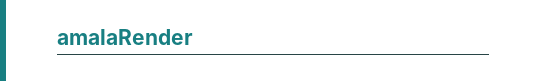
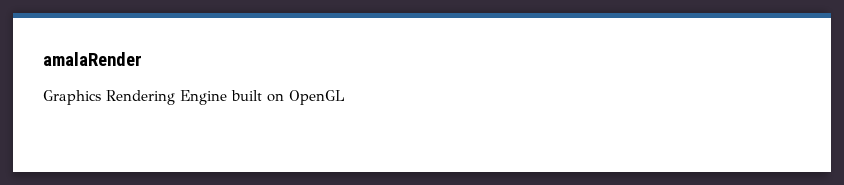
+ Graphics Rendering Engine built on OpenGL

